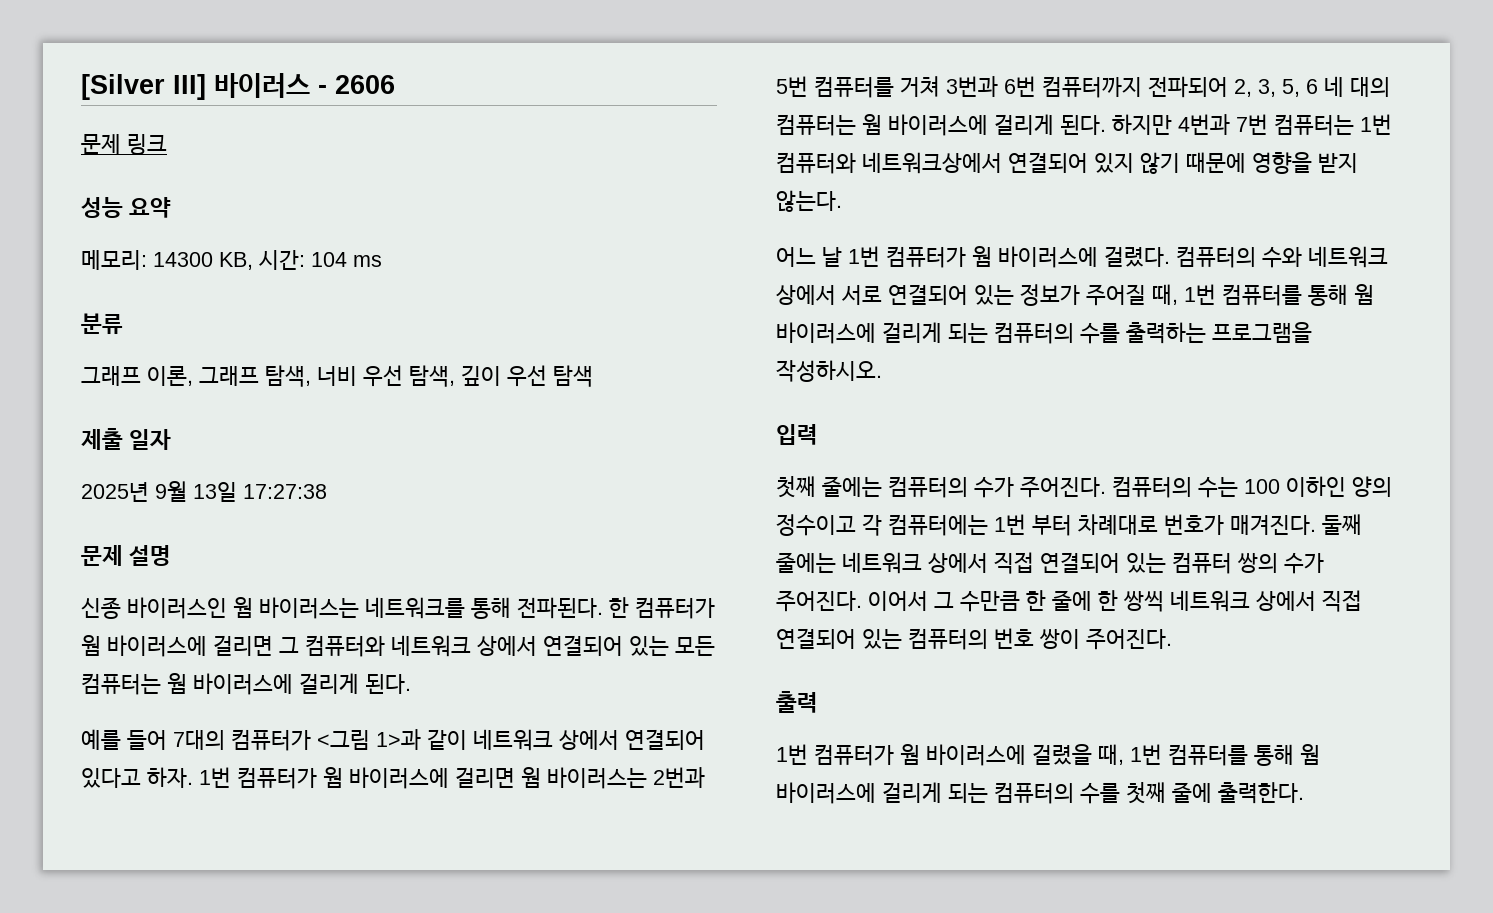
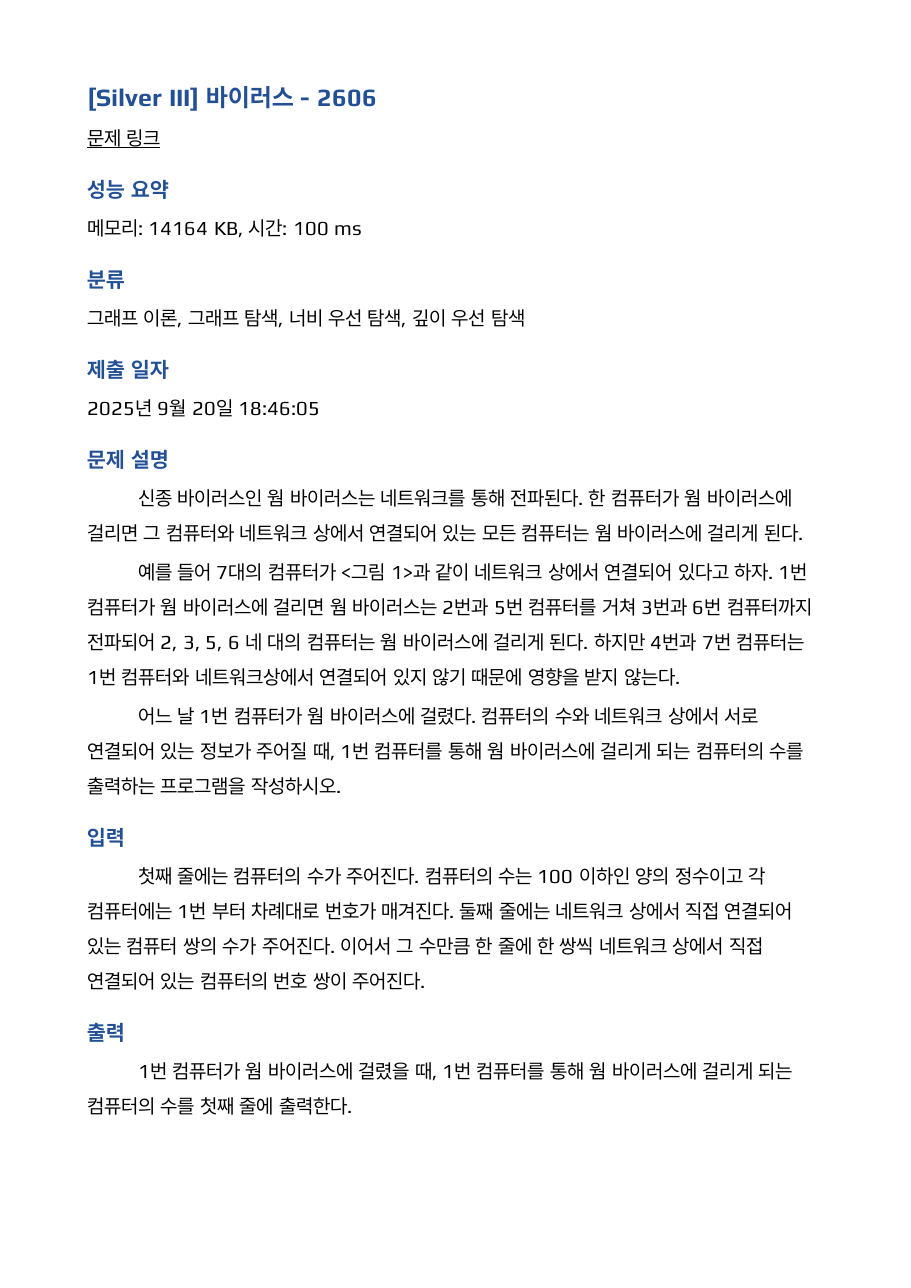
- 메모리: 14300 KB, 시간: 104 ms
+ 메모리: 14164 KB, 시간: 100 ms
- 2025년 9월 13일 17:27:38
+ 2025년 9월 20일 18:46:05

